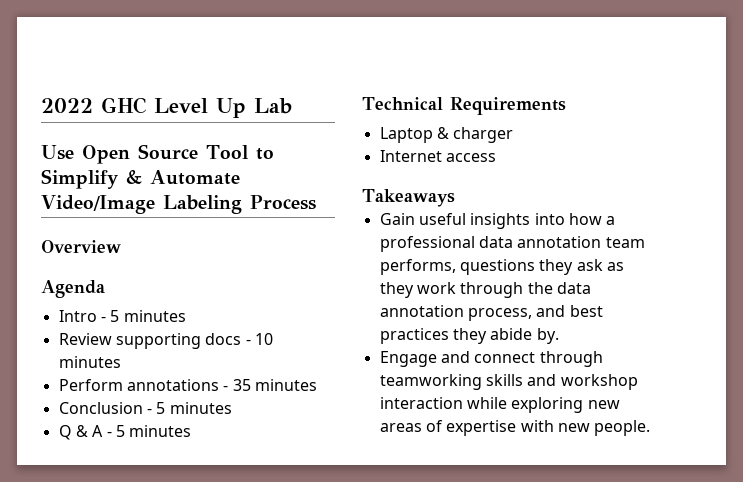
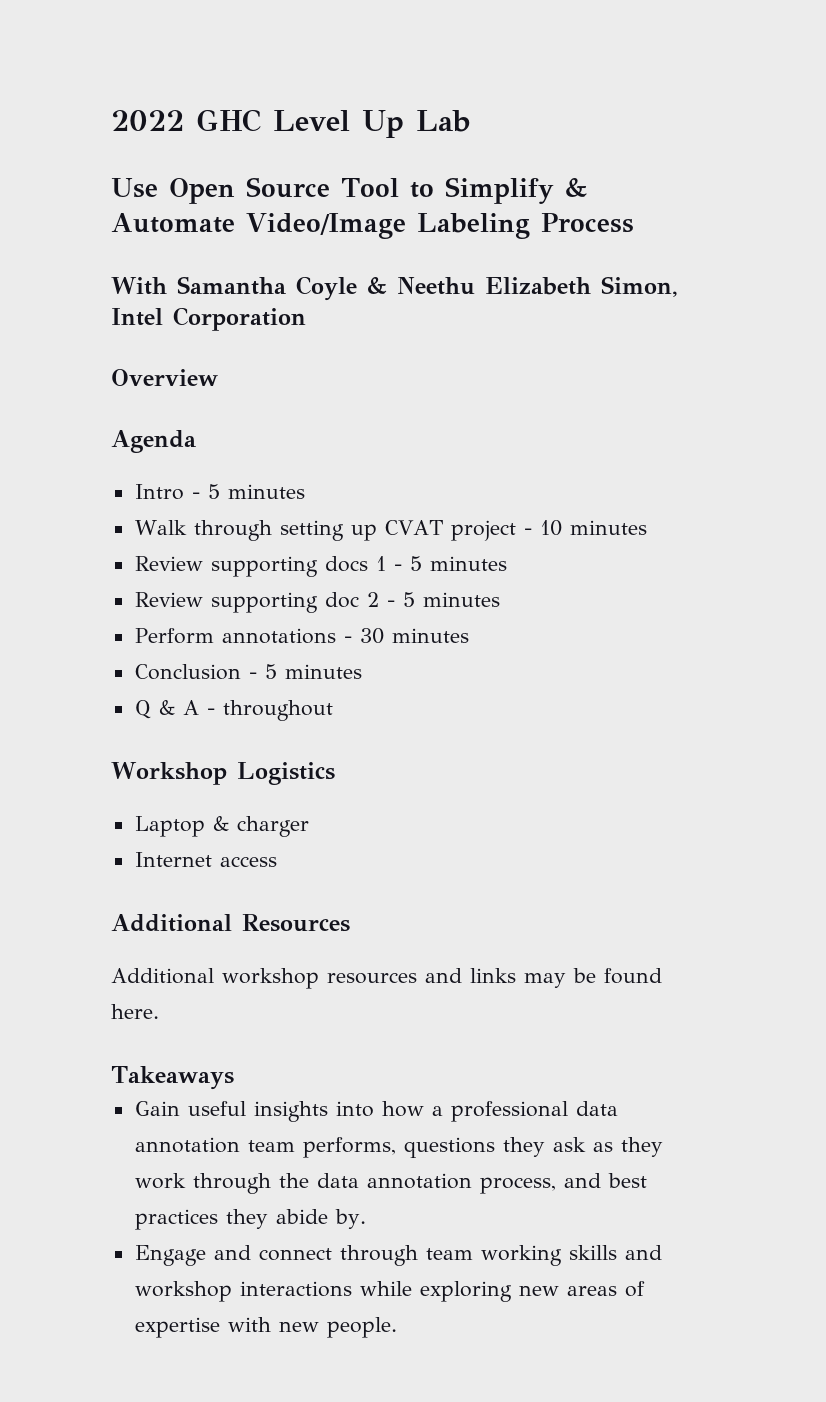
+ With Samantha Coyle & Neethu Elizabeth Simon, Intel Corporation
- Review supporting docs - 10 minutes
+ Walk through setting up CVAT project - 10 minutes
+ Review supporting docs 1 - 5 minutes
+ Review supporting doc 2 - 5 minutes
- Perform annotations - 35 minutes
+ Perform annotations - 30 minutes
- Q & A - 5 minutes
- Technical Requirements
+ Q & A - throughout
+ Workshop Logistics
+ Additional Resources
+ Additional workshop resources and links may be found here.
- Engage and connect through teamworking skills and workshop interaction while exploring new areas of expertise with new people.
+ Engage and connect through team working skills and workshop interactions while exploring new areas of expertise with new people.

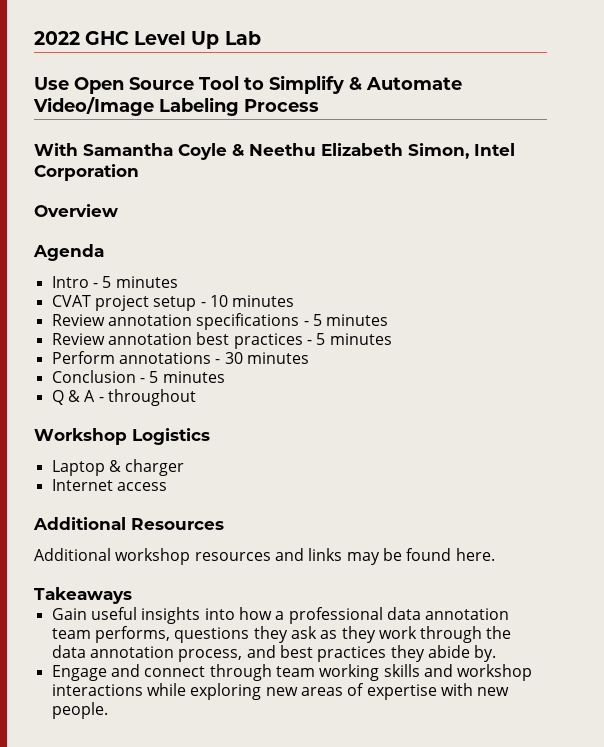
- Walk through setting up CVAT project - 10 minutes
+ CVAT project setup - 10 minutes
- Review supporting docs 1 - 5 minutes
+ Review annotation specifications - 5 minutes
- Review supporting doc 2 - 5 minutes
+ Review annotation best practices - 5 minutes

